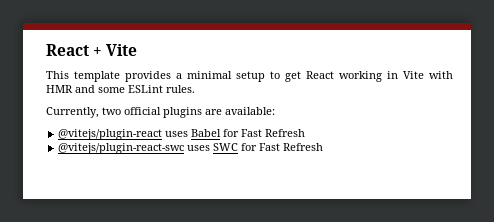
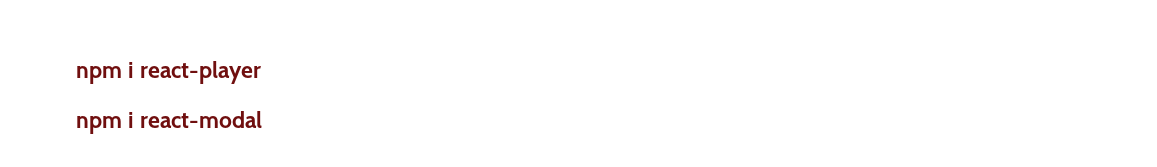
- React + Vite
- This template provides a minimal setup to get React working in Vite with HMR and some ESLint rules.
- Currently, two official plugins are available:
- @vitejs/plugin-react uses Babel for Fast Refresh
- @vitejs/plugin-react-swc uses SWC for Fast Refresh
+ npm i react-player
+ npm i react-modal

